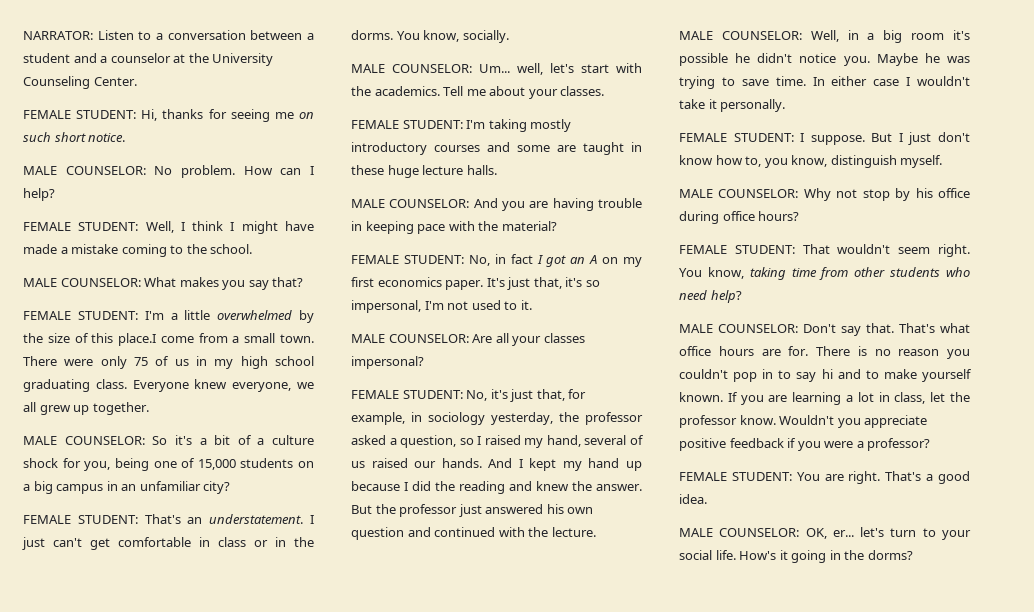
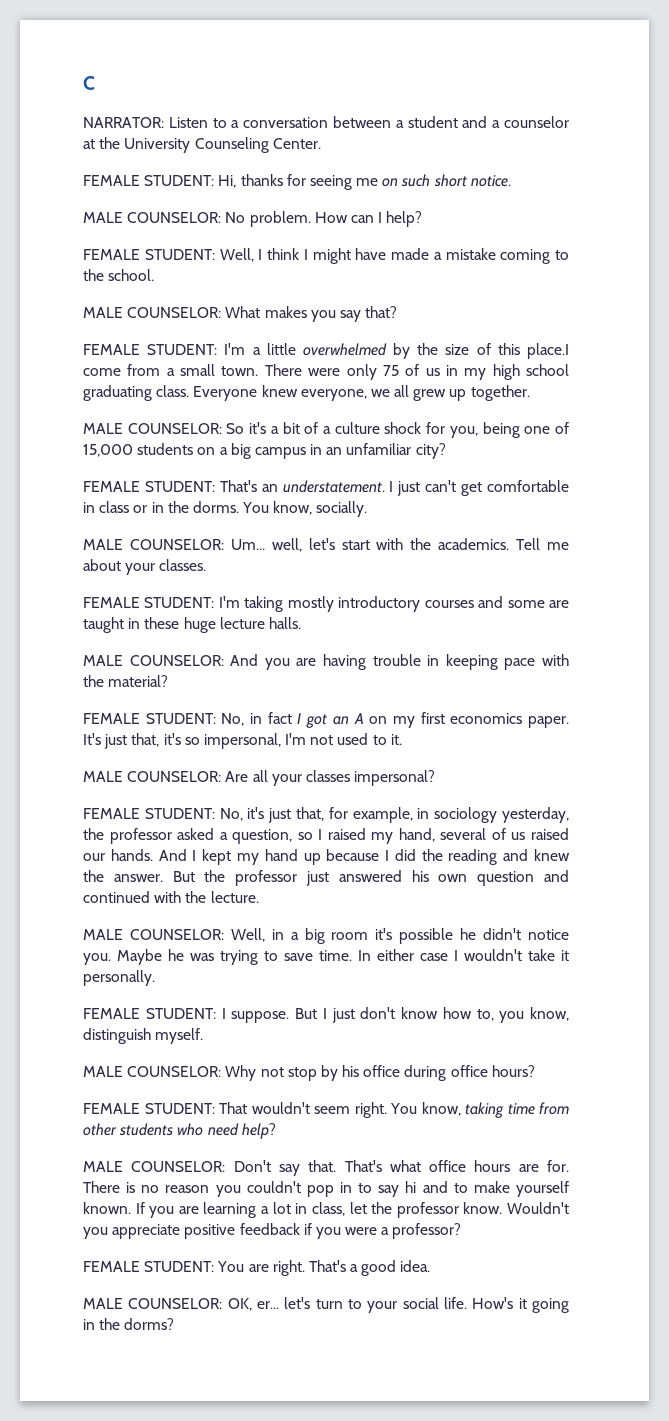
+ C

